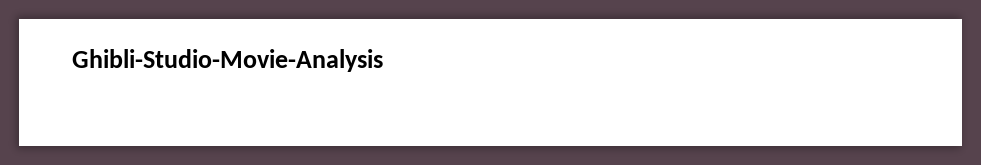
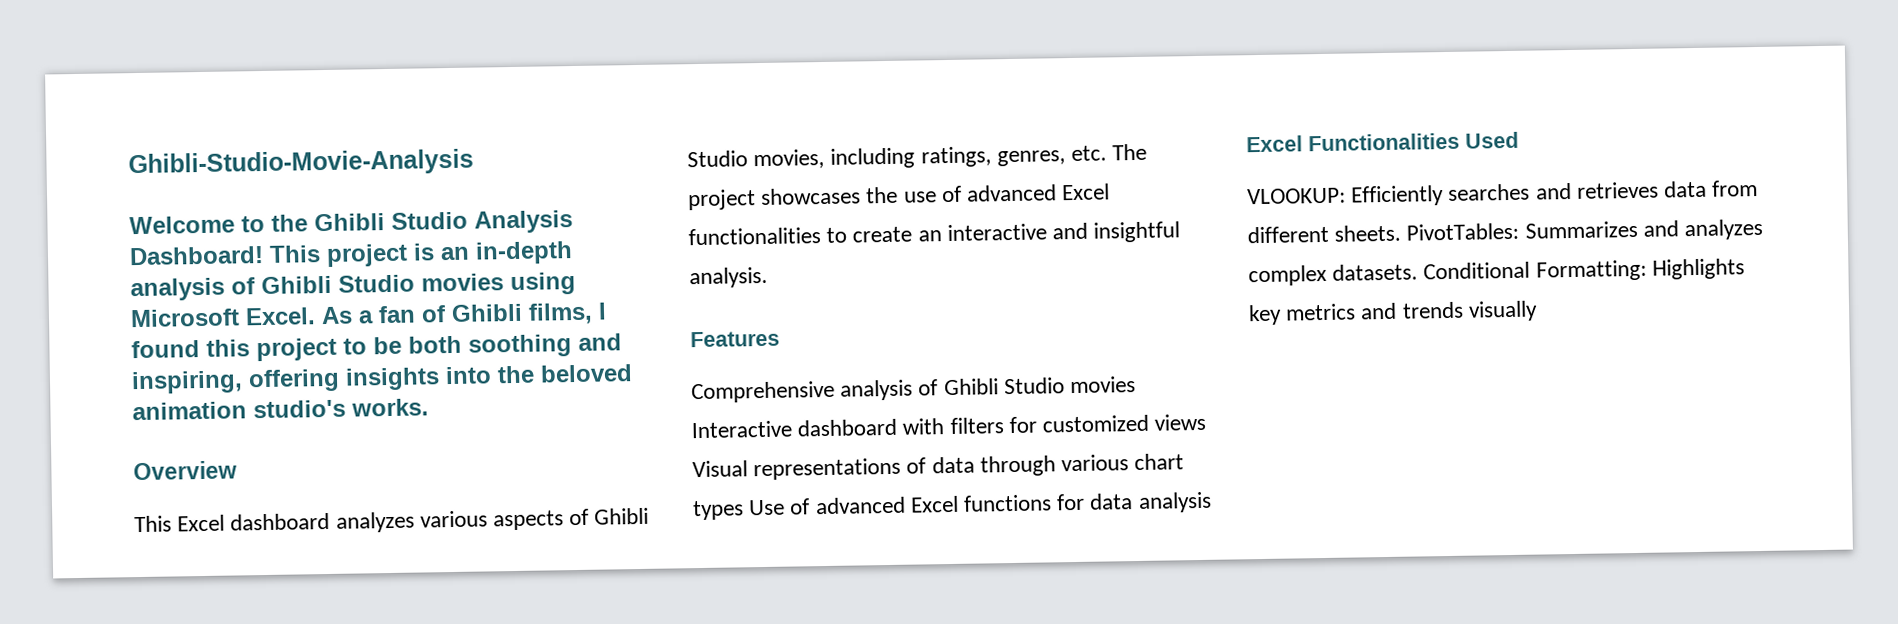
+ Welcome to the Ghibli Studio Analysis Dashboard! This project is an in-depth analysis of Ghibli Studio movies using Microsoft Excel. As a fan of Ghibli films, I found this project to be both soothing and inspiring, offering insights into the beloved animation studio's works.
+ Overview
+ This Excel dashboard analyzes various aspects of Ghibli Studio movies, including ratings, genres, etc. The project showcases the use of advanced Excel functionalities to create an interactive and insightful analysis.
+ Features
+ Comprehensive analysis of Ghibli Studio movies Interactive dashboard with filters for customized views Visual representations of data through various chart types Use of advanced Excel functions for data analysis
+ Excel Functionalities Used
+ VLOOKUP: Efficiently searches and retrieves data from different sheets. PivotTables: Summarizes and analyzes complex datasets. Conditional Formatting: Highlights key metrics and trends visually

